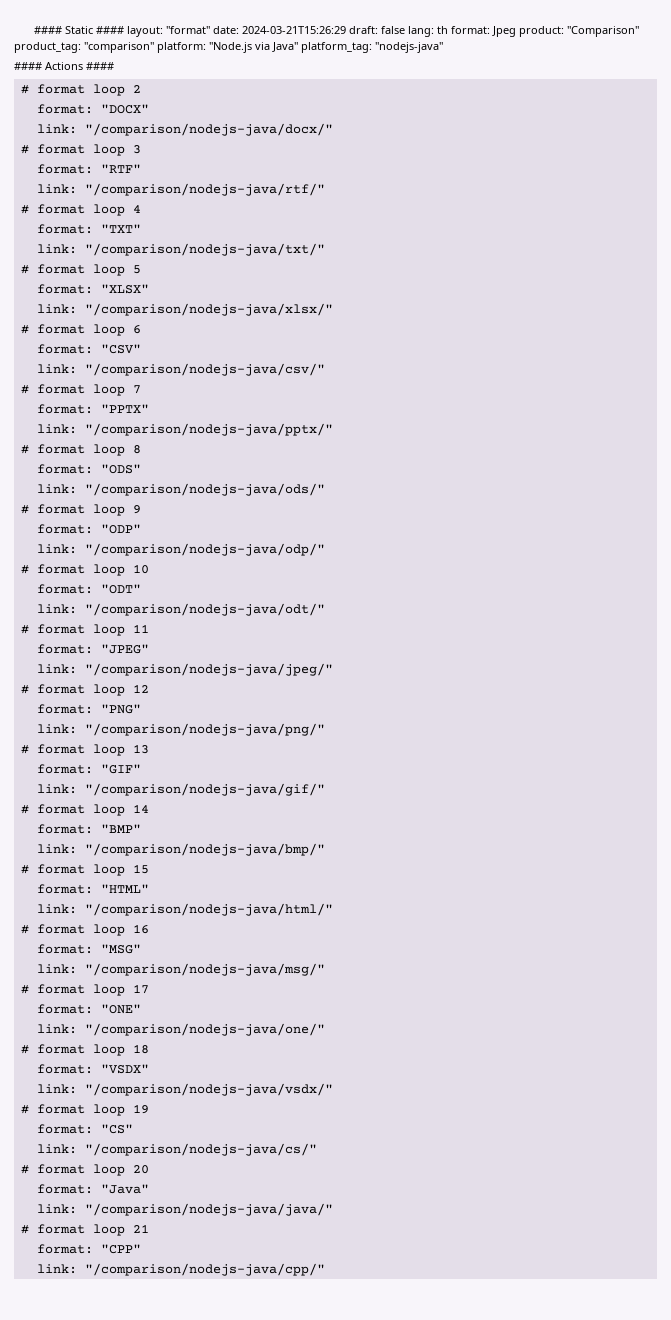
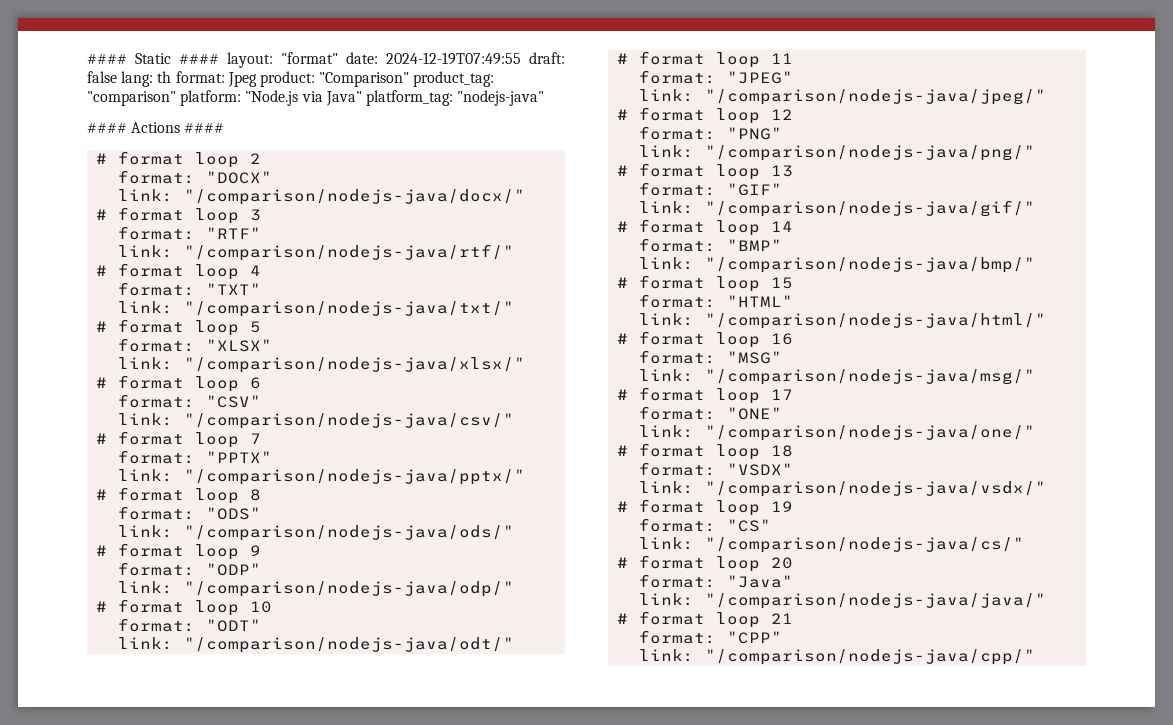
- #### Static #### layout: "format" date: 2024-03-21T15:26:29 draft: false lang: th format: Jpeg product: "Comparison" product_tag: "comparison" platform: "Node.js via Java" platform_tag: "nodejs-java"
+ #### Static #### layout: "format" date: 2024-12-19T07:49:55 draft: false lang: th format: Jpeg product: "Comparison" product_tag: "comparison" platform: "Node.js via Java" platform_tag: "nodejs-java"

